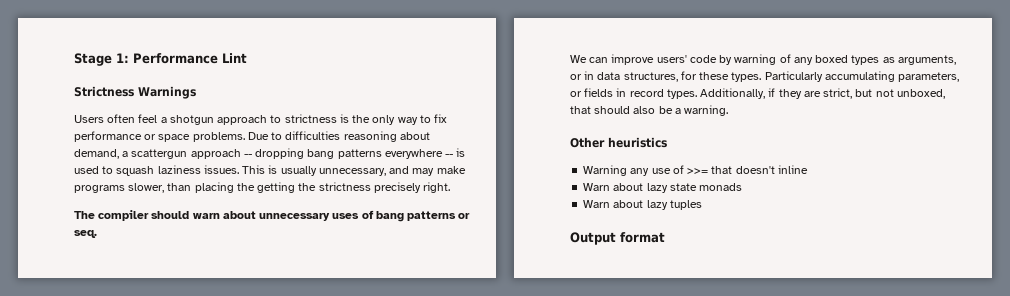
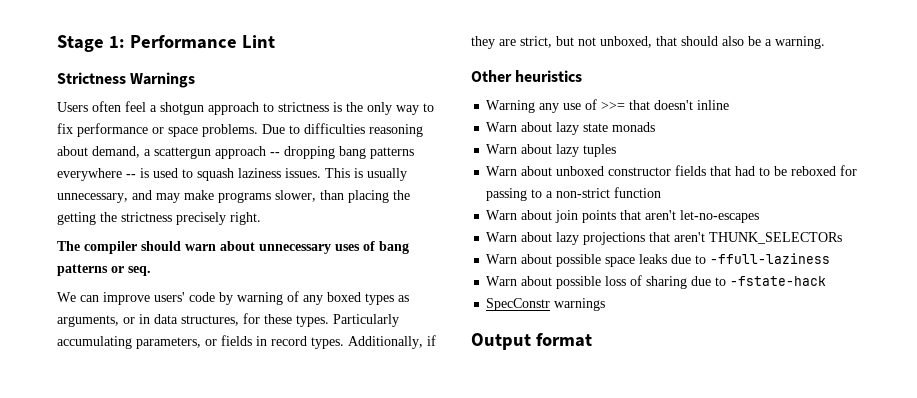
+ Warn about unboxed constructor fields that had to be reboxed for passing to a non-strict function
+ Warn about join points that aren't let-no-escapes
+ Warn about lazy projections that aren't THUNK_SELECTORs
+ Warn about possible space leaks due to -ffull-laziness
+ Warn about possible loss of sharing due to -fstate-hack
+ SpecConstr warnings

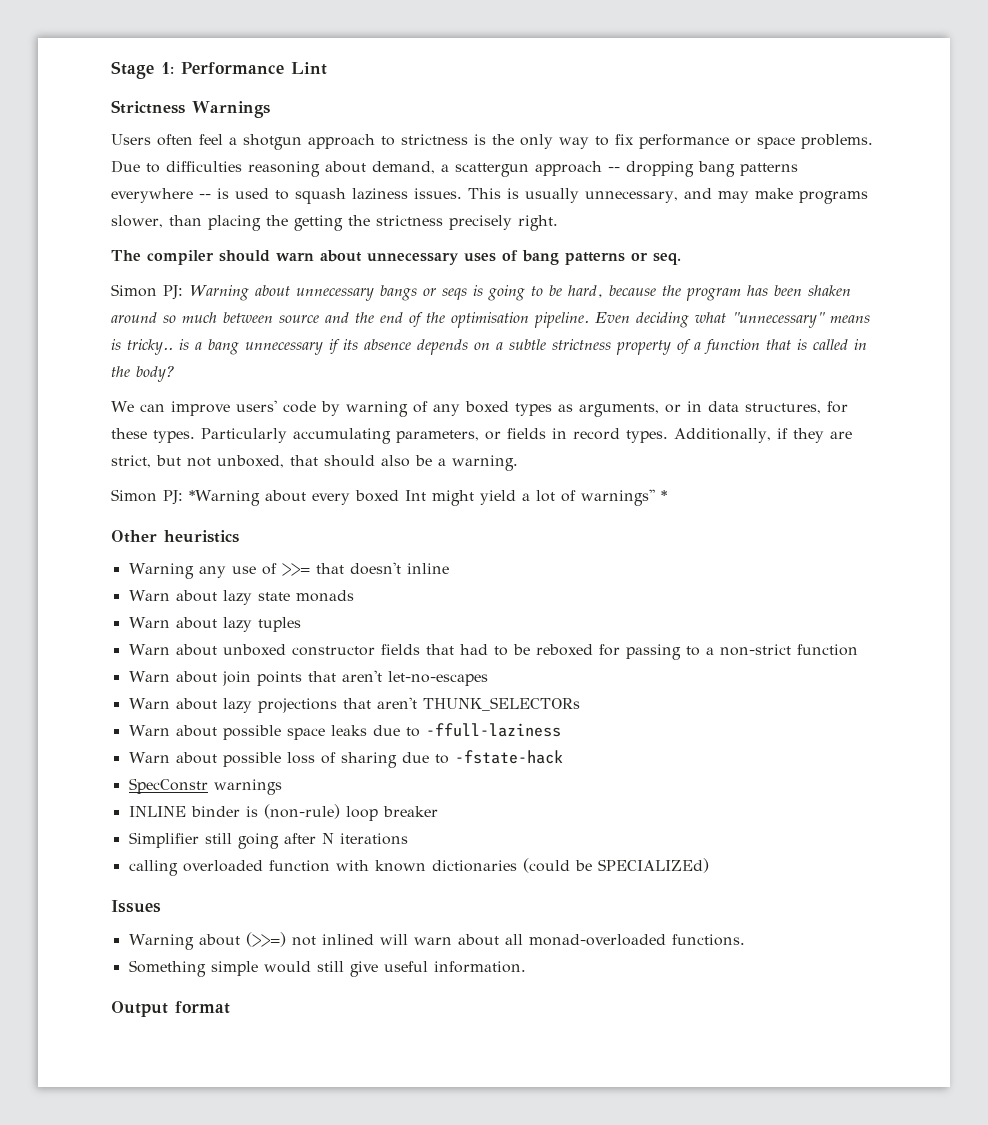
+ Simon PJ: Warning about unnecessary bangs or seqs is going to be hard, because the program has been shaken around so much between source and the end of the optimisation pipeline. Even deciding what "unnecessary" means is tricky.. is a bang unnecessary if its absence depends on a subtle strictness property of a function that is called in the body?
+ Simon PJ: *Warning about every boxed Int might yield a lot of warnings'' *
+ INLINE binder is (non-rule) loop breaker
+ Simplifier still going after N iterations
+ calling overloaded function with known dictionaries (could be SPECIALIZEd)
+ Issues
+ Warning about (>>=) not inlined will warn about all monad-overloaded functions.
+ Something simple would still give useful information.

